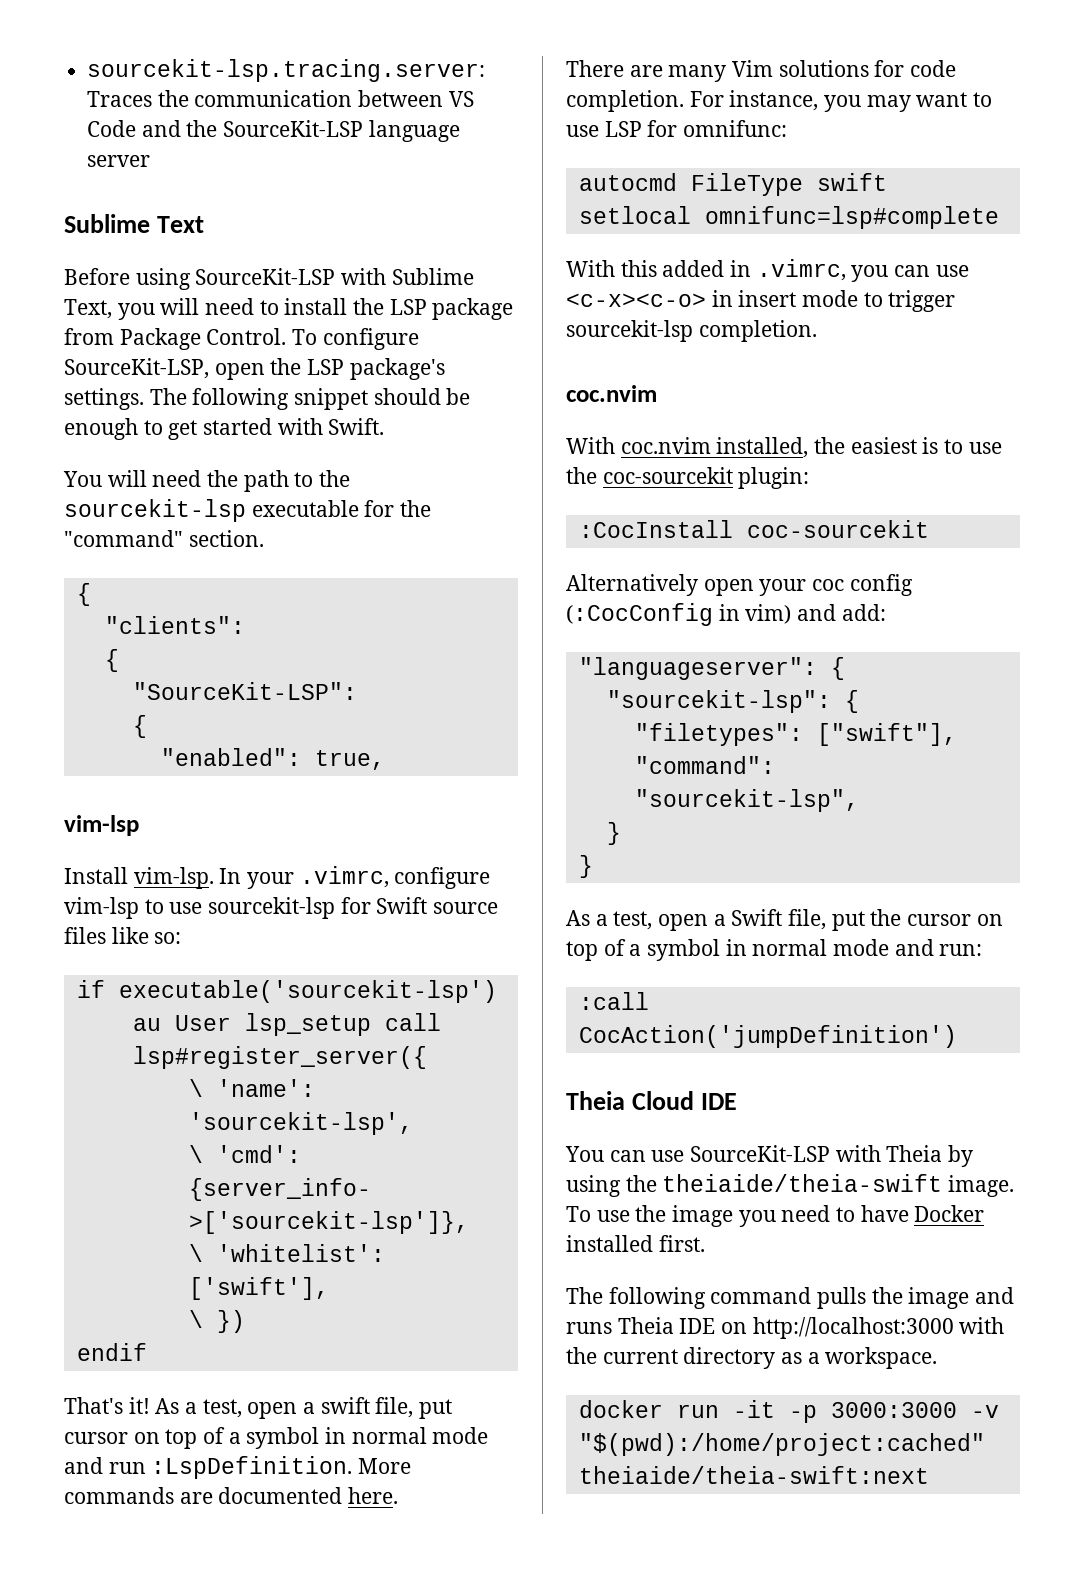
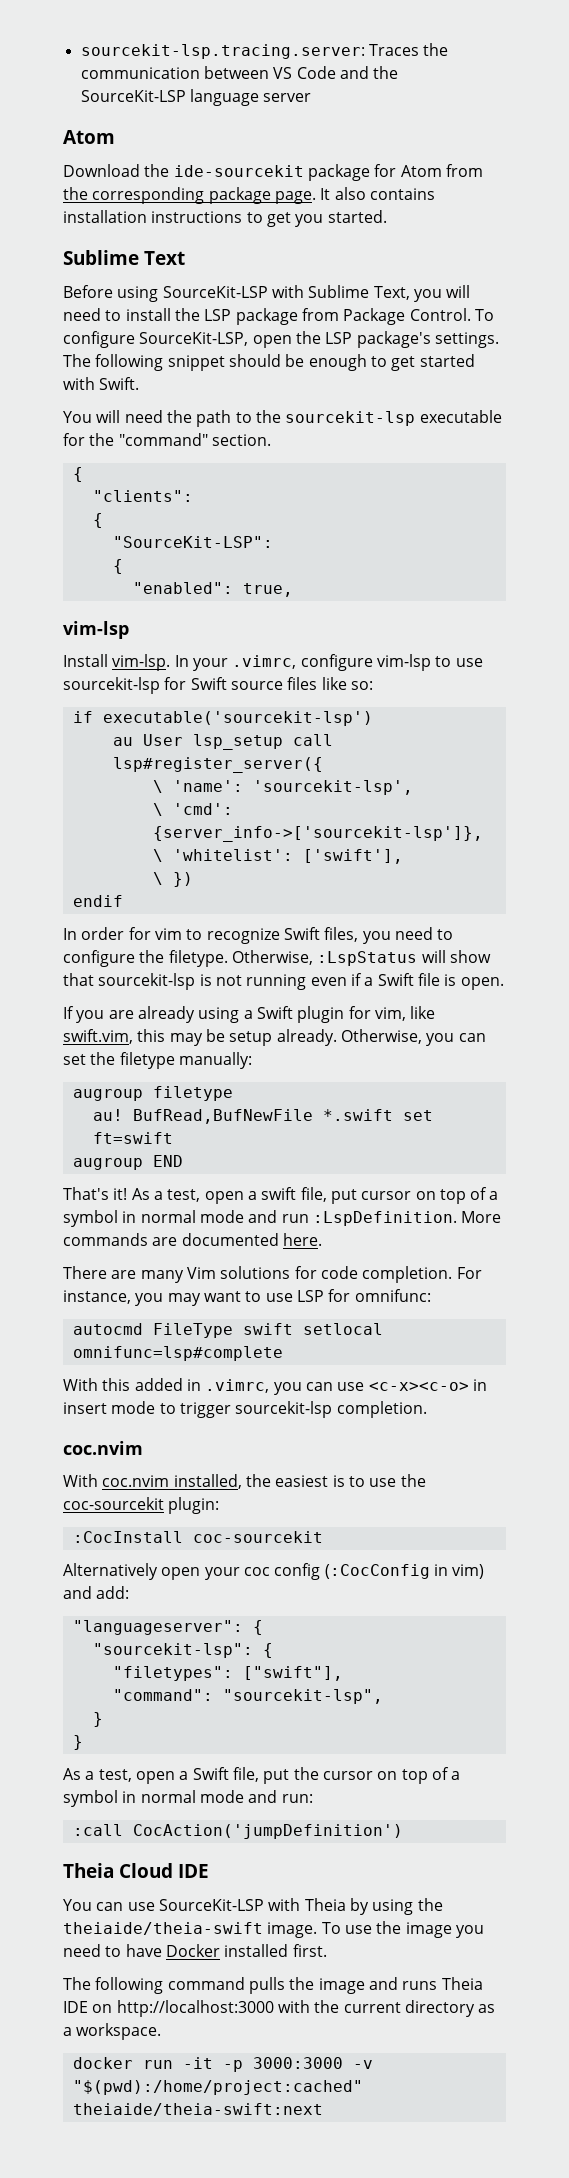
  sourcekit-lsp.tracing.server: Traces the communication between VS Code and the SourceKit-LSP language server
+ Atom
+ Download the ide-sourcekit package for Atom from the corresponding package page. It also contains installation instructions to get you started.
+ In order for vim to recognize Swift files, you need to configure the filetype. Otherwise, :LspStatus will show that sourcekit-lsp is not running even if a Swift file is open.
+ If you are already using a Swift plugin for vim, like swift.vim, this may be setup already. Otherwise, you can set the filetype manually:
+ augroup filetype
+ au! BufRead,BufNewFile *.swift set ft=swift
+ augroup END

